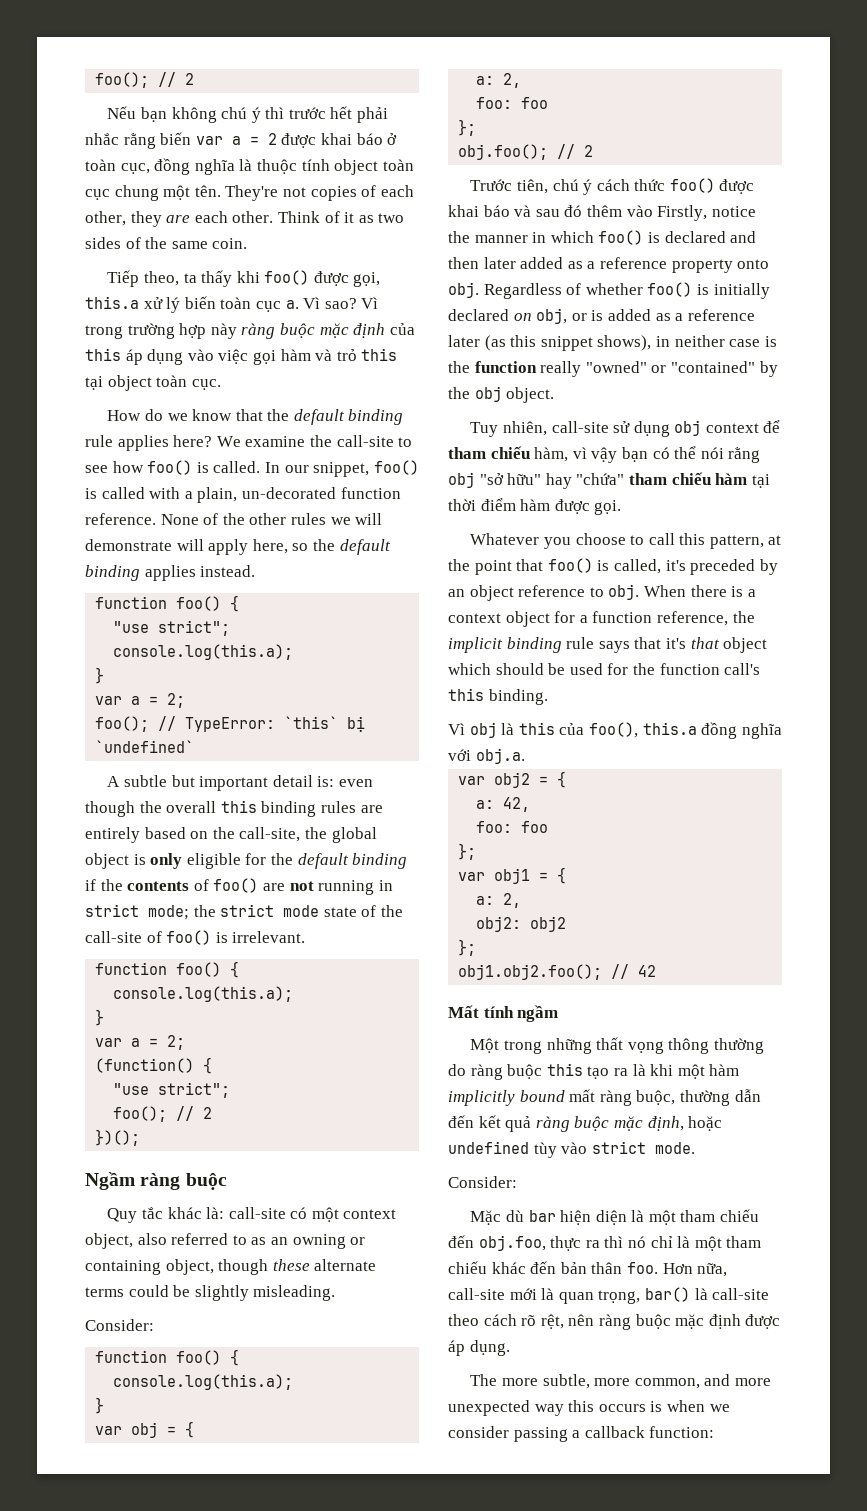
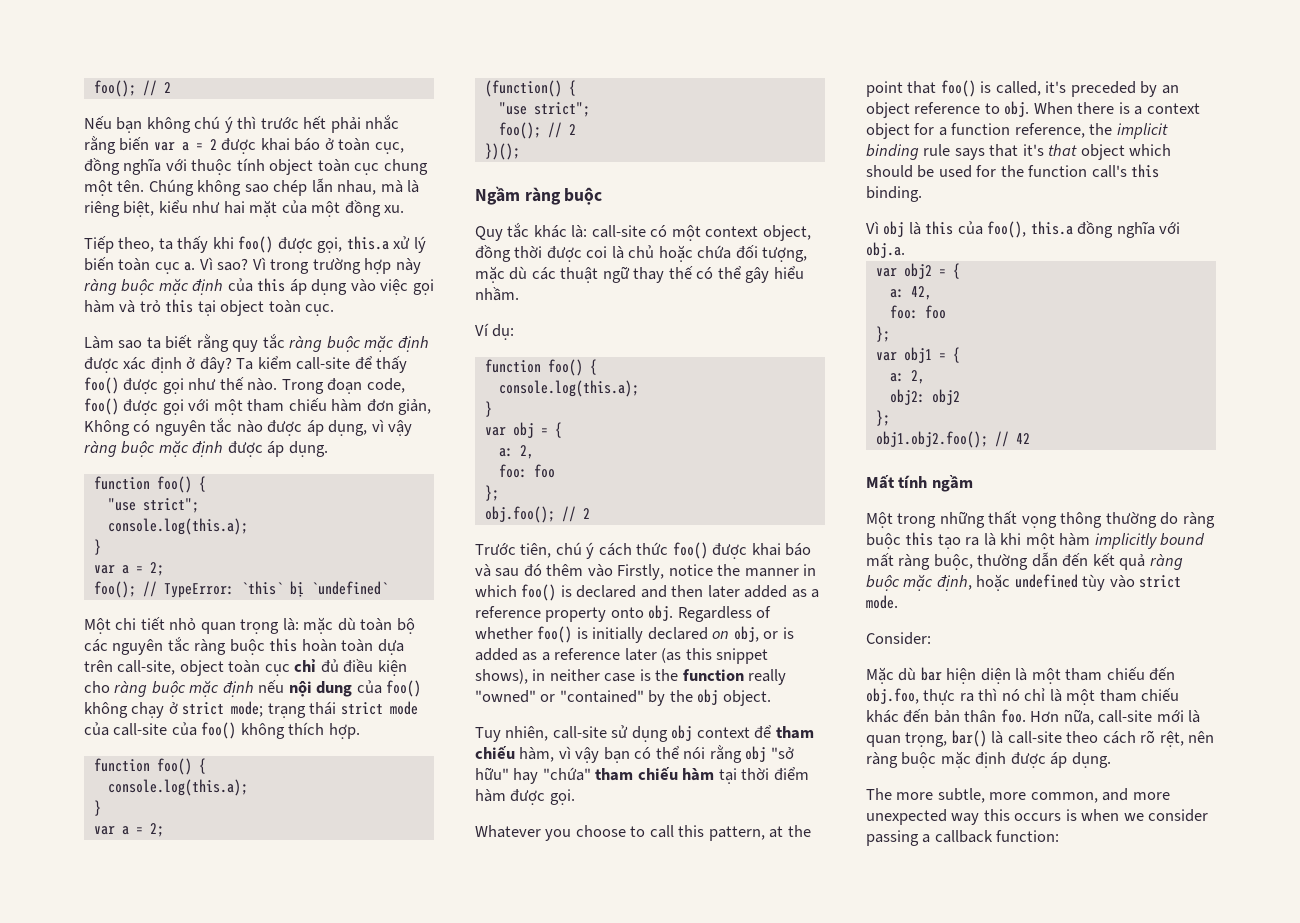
- Nếu bạn không chú ý thì trước hết phải nhắc rằng biến var a = 2 được khai báo ở toàn cục, đồng nghĩa là thuộc tính object toàn cục chung một tên.
+ Nếu bạn không chú ý thì trước hết phải nhắc rằng biến var a = 2 được khai báo ở toàn cục, đồng nghĩa với thuộc tính object toàn cục chung một tên.
- They're not copies of each other, they are each other. Think of it as two sides of the same coin.
+ Chúng không sao chép lẫn nhau, mà là riêng biệt, kiểu như hai mặt của một đồng xu.
- How do we know that the default binding rule applies here? We examine the call-site to see how foo() is called. In our snippet, foo() is called with a plain, un-decorated function reference. None of the other rules we will demonstrate will apply here, so the default binding applies instead.
+ Làm sao ta biết rằng quy tắc ràng buộc mặc định được xác định ở đây? Ta kiểm call-site để thấy foo() được gọi như thế nào. Trong đoạn code, foo() được gọi với một tham chiếu hàm đơn giản, Không có nguyên tắc nào được áp dụng, vì vậy ràng buộc mặc định được áp dụng.
- A subtle but important detail is: even though the overall this binding rules are entirely based on the call-site, the global object is only eligible for the default binding if the contents of foo() are not running in strict mode; the strict mode state of the call-site of foo() is irrelevant.
+ Một chi tiết nhỏ quan trọng là: mặc dù toàn bộ các nguyên tắc ràng buộc this hoàn toàn dựa trên call-site, object toàn cục chỉ đủ điều kiện cho ràng buộc mặc định nếu nội dung của foo() không chạy ở strict mode; trạng thái strict mode của call-site của foo() không thích hợp.
- Quy tắc khác là: call-site có một context object, also referred to as an owning or containing object, though these alternate terms could be slightly misleading.
- Consider:
+ Quy tắc khác là: call-site có một context object, đồng thời được coi là chủ hoặc chứa đối tượng, mặc dù các thuật ngữ thay thế có thể gây hiểu nhầm.
+ Ví dụ:

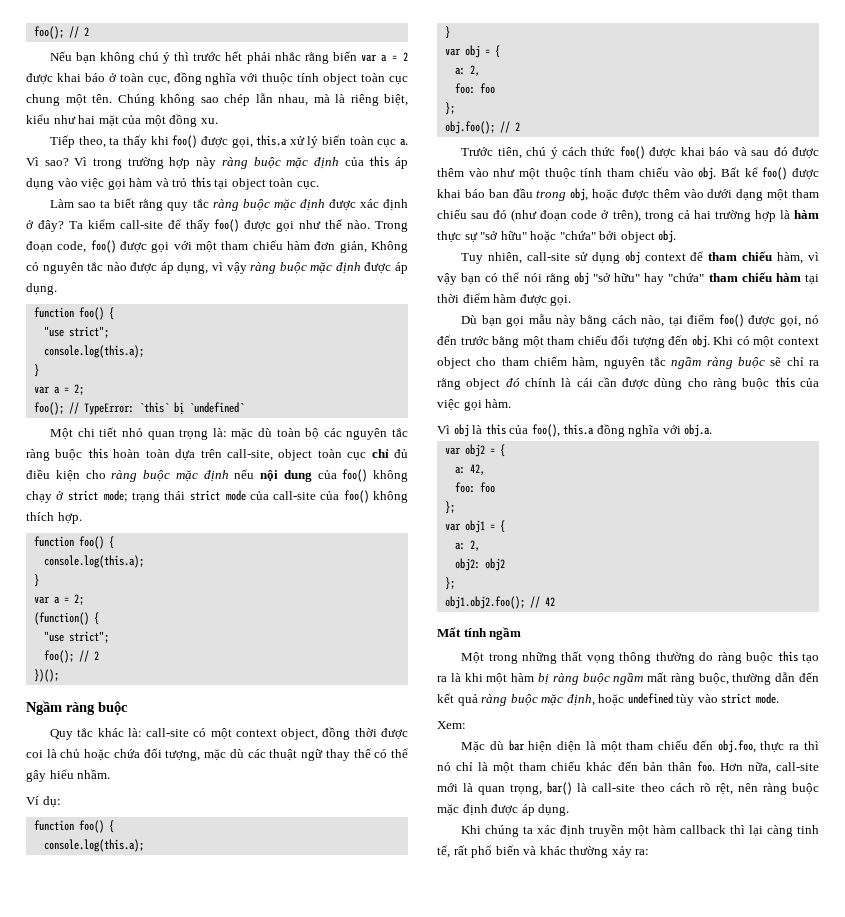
- Trước tiên, chú ý cách thức foo() được khai báo và sau đó thêm vào Firstly, notice the manner in which foo() is declared and then later added as a reference property onto obj. Regardless of whether foo() is initially declared on obj, or is added as a reference later (as this snippet shows), in neither case is the function really "owned" or "contained" by the obj object.
+ Trước tiên, chú ý cách thức foo() được khai báo và sau đó được thêm vào như một thuộc tính tham chiếu vào obj. Bất kể foo() được khai báo ban đầu trong obj, hoặc được thêm vào dưới dạng một tham chiếu sau đó (như đoạn code ở trên), trong cả hai trường hợp là hàm thực sự "sở hữu" hoặc "chứa" bởi object obj.
- Whatever you choose to call this pattern, at the point that foo() is called, it's preceded by an object reference to obj. When there is a context object for a function reference, the implicit binding rule says that it's that object which should be used for the function call's this binding.
+ Dù bạn gọi mẫu này bằng cách nào, tại điểm foo() được gọi, nó đến trước bằng một tham chiếu đối tượng đến obj. Khi có một context object cho tham chiếm hàm, nguyên tắc ngầm ràng buộc sẽ chỉ ra rằng object đó chính là cái cần được dùng cho ràng buộc this của việc gọi hàm.
- Một trong những thất vọng thông thường do ràng buộc this tạo ra là khi một hàm implicitly bound mất ràng buộc, thường dẫn đến kết quả ràng buộc mặc định, hoặc undefined tùy vào strict mode.
+ Một trong những thất vọng thông thường do ràng buộc this tạo ra là khi một hàm bị ràng buộc ngầm mất ràng buộc, thường dẫn đến kết quả ràng buộc mặc định, hoặc undefined tùy vào strict mode.
- Consider:
+ Xem:
- The more subtle, more common, and more unexpected way this occurs is when we consider passing a callback function:
+ Khi chúng ta xác định truyền một hàm callback thì lại càng tinh tế, rất phổ biến và khác thường xảy ra:

